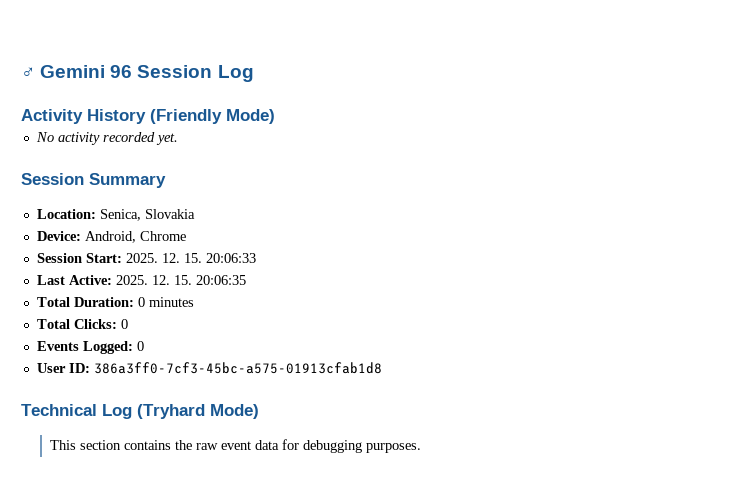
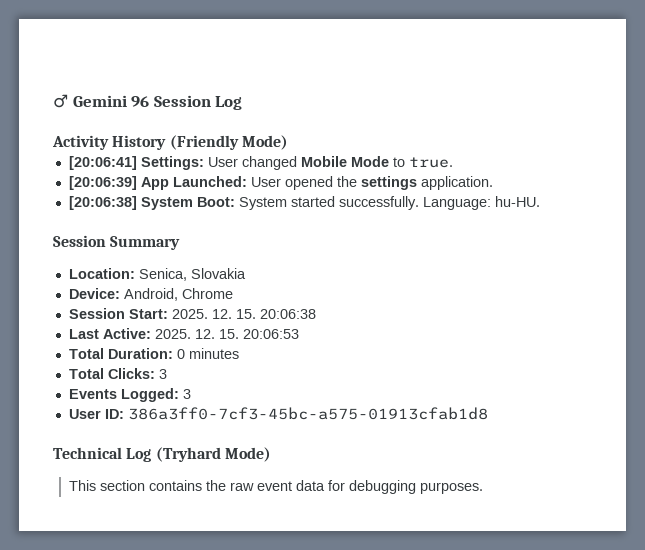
- No activity recorded yet.
+ [20:06:41] Settings: User changed Mobile Mode to true.
+ [20:06:39] App Launched: User opened the settings application.
+ [20:06:38] System Boot: System started successfully. Language: hu-HU.
- 12. 15. 20:06:33
+ 12. 15. 20:06:38
- 12. 15. 20:06:35
+ 12. 15. 20:06:53
- Total Clicks: 0
+ Total Clicks: 3
- Events Logged: 0
+ Events Logged: 3

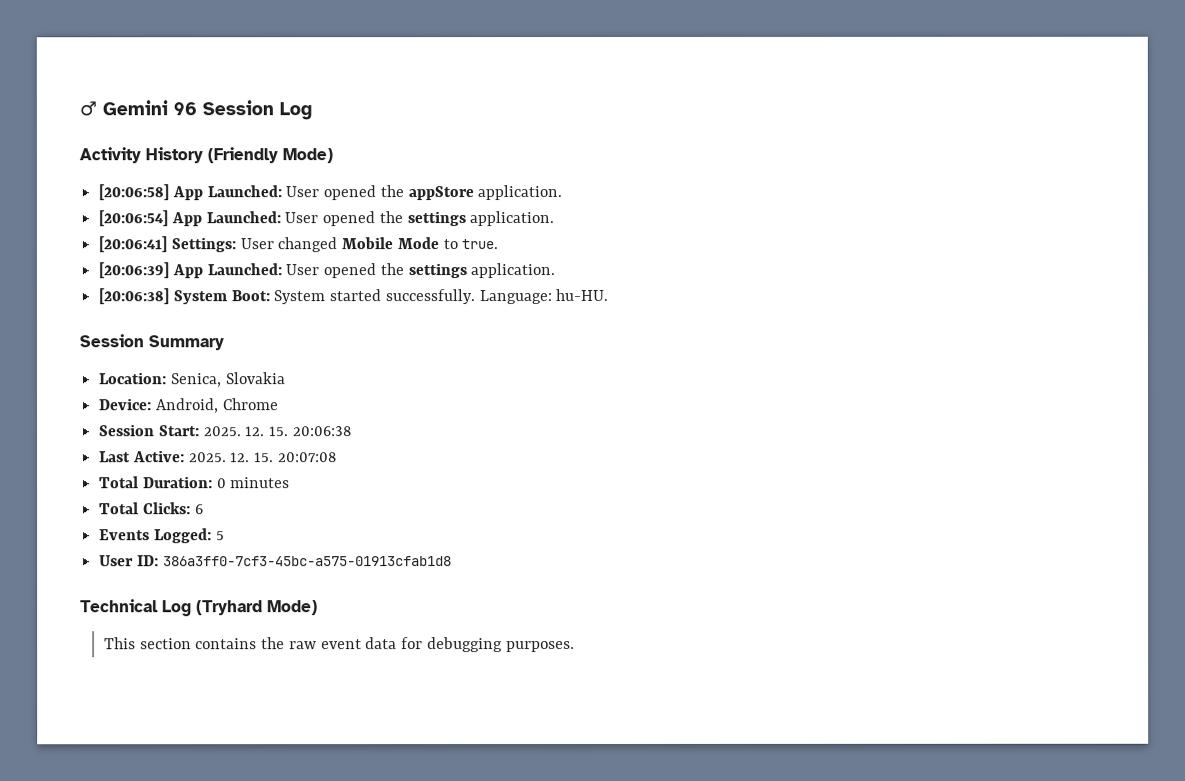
+ [20:06:58] App Launched: User opened the appStore application.
+ [20:06:54] App Launched: User opened the settings application.
- 12. 15. 20:06:53
+ 12. 15. 20:07:08
- Total Clicks: 3
+ Total Clicks: 6
- Events Logged: 3
+ Events Logged: 5

